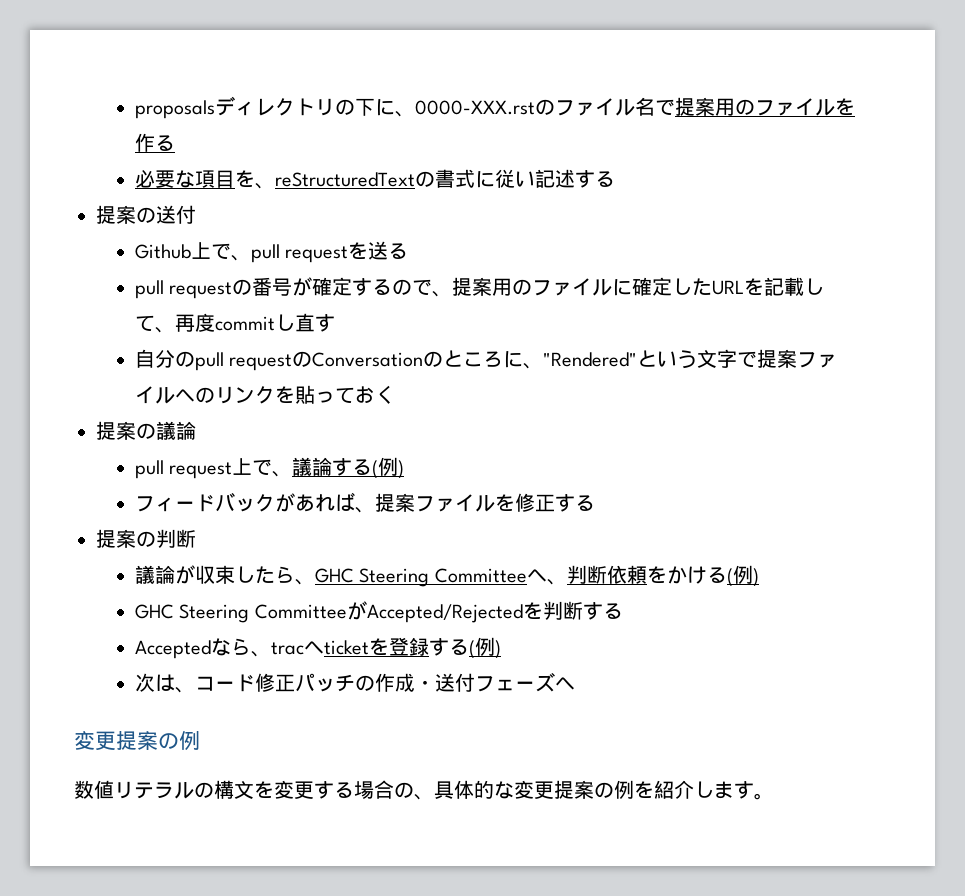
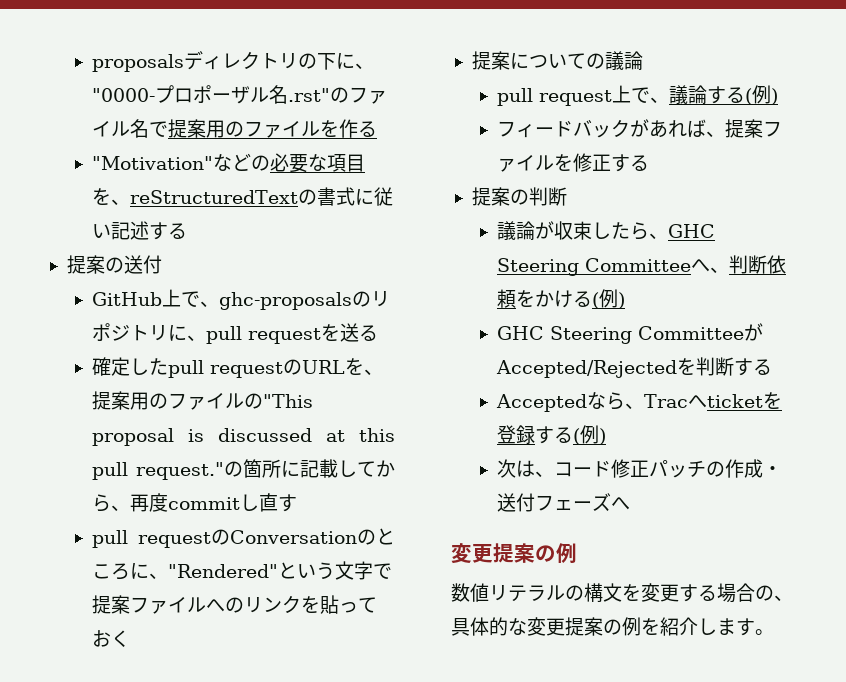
- proposalsディレクトリの下に、0000-XXX.rstのファイル名で提案用のファイルを作る
+ proposalsディレクトリの下に、"0000-プロポーザル名.rst"のファイル名で提案用のファイルを作る
- 必要な項目を、reStructuredTextの書式に従い記述する
+ "Motivation"などの必要な項目を、reStructuredTextの書式に従い記述する
- Github上で、pull requestを送る
+ GitHub上で、ghc-proposalsのリポジトリに、pull requestを送る
- pull requestの番号が確定するので、提案用のファイルに確定したURLを記載して、再度commitし直す
+ 確定したpull requestのURLを、提案用のファイルの"This proposal is discussed at this pull request."の箇所に記載してから、再度commitし直す
- 自分のpull requestのConversationのところに、"Rendered"という文字で提案ファイルへのリンクを貼っておく
+ pull requestのConversationのところに、"Rendered"という文字で提案ファイルへのリンクを貼っておく
- 提案の議論
+ 提案についての議論
- Acceptedなら、tracへticketを登録する(例)
+ Acceptedなら、Tracへticketを登録する(例)

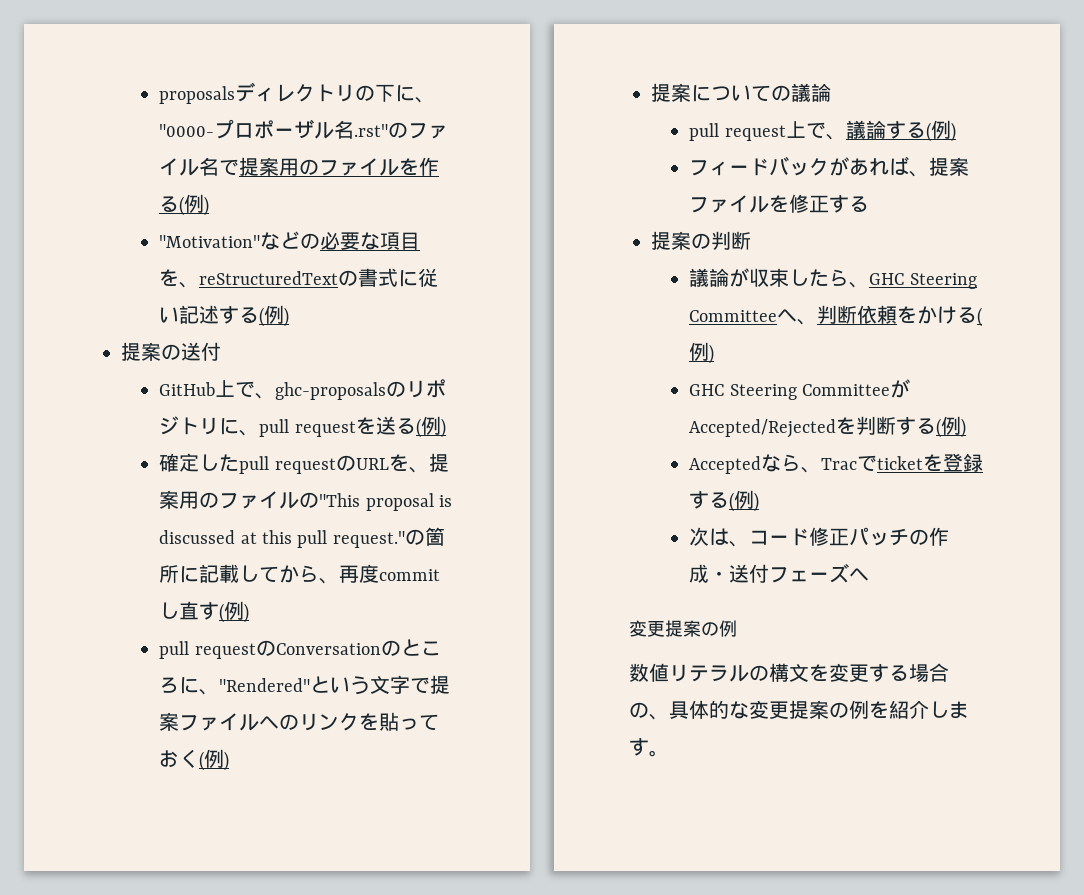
- proposalsディレクトリの下に、"0000-プロポーザル名.rst"のファイル名で提案用のファイルを作る
+ proposalsディレクトリの下に、"0000-プロポーザル名.rst"のファイル名で提案用のファイルを作る(例)
- "Motivation"などの必要な項目を、reStructuredTextの書式に従い記述する
+ "Motivation"などの必要な項目を、reStructuredTextの書式に従い記述する(例)
- GitHub上で、ghc-proposalsのリポジトリに、pull requestを送る
+ GitHub上で、ghc-proposalsのリポジトリに、pull requestを送る(例)
- の箇所に記載してから、再度commitし直す
+ の箇所に記載してから、再度commitし直す(例)
- pull requestのConversationのところに、"Rendered"という文字で提案ファイルへのリンクを貼っておく
+ pull requestのConversationのところに、"Rendered"という文字で提案ファイルへのリンクを貼っておく(例)
- GHC Steering CommitteeがAccepted/Rejectedを判断する
+ GHC Steering CommitteeがAccepted/Rejectedを判断する(例)
- Acceptedなら、Tracへticketを登録する(例)
+ Acceptedなら、Tracでticketを登録する(例)

